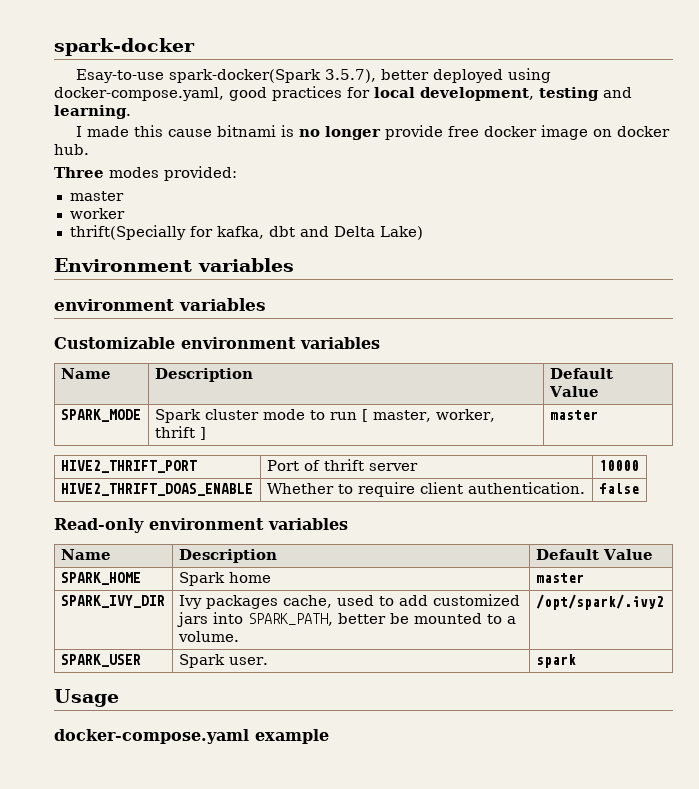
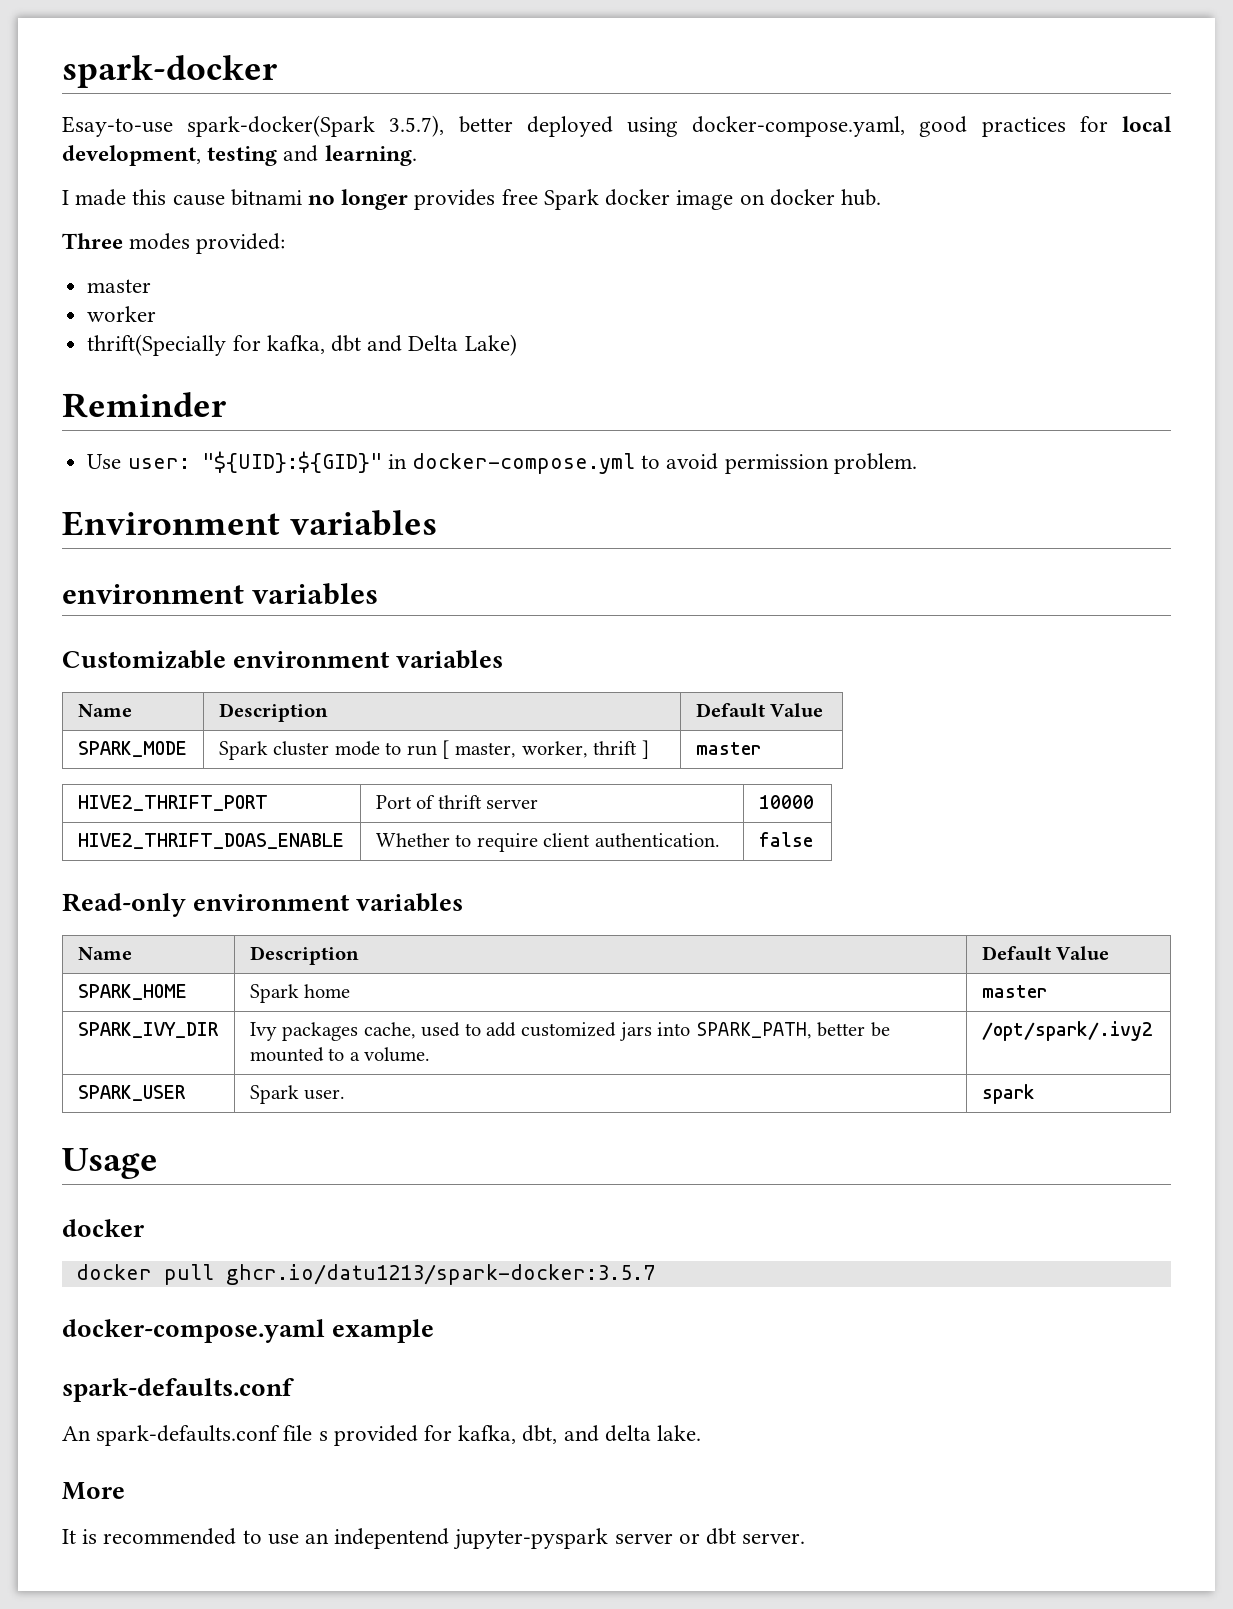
- I made this cause bitnami is no longer provide free docker image on docker hub.
+ I made this cause bitnami no longer provides free Spark docker image on docker hub.
+ Reminder
+ Use user: "${UID}:${GID}" in docker-compose.yml to avoid permission problem.
  Usage
+ docker
+ docker pull ghcr.io/datu1213/spark-docker:3.5.7
  docker-compose.yaml example
+ spark-defaults.conf
+ An spark-defaults.conf file s provided for kafka, dbt, and delta lake.
+ More
+ It is recommended to use an indepentend jupyter-pyspark server or dbt server.

